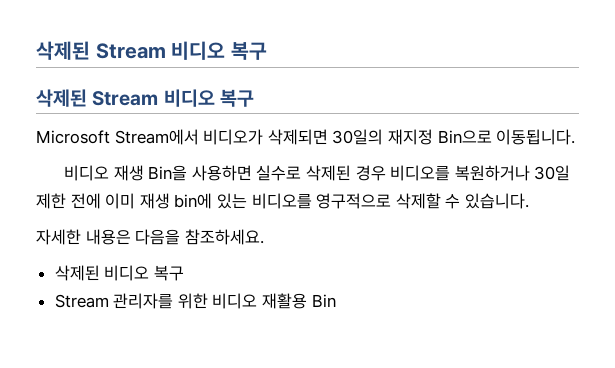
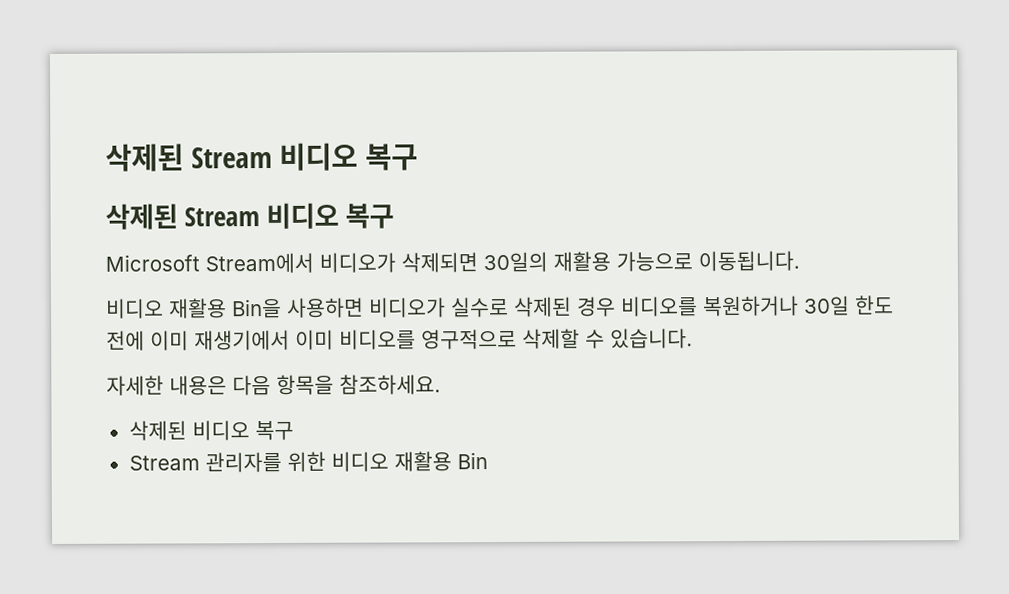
- Microsoft Stream에서 비디오가 삭제되면 30일의 재지정 Bin으로 이동됩니다.
+ Microsoft Stream에서 비디오가 삭제되면 30일의 재활용 가능으로 이동됩니다.
- 비디오 재생 Bin을 사용하면 실수로 삭제된 경우 비디오를 복원하거나 30일 제한 전에 이미 재생 bin에 있는 비디오를 영구적으로 삭제할 수 있습니다.
+ 비디오 재활용 Bin을 사용하면 비디오가 실수로 삭제된 경우 비디오를 복원하거나 30일 한도 전에 이미 재생기에서 이미 비디오를 영구적으로 삭제할 수 있습니다.
- 자세한 내용은 다음을 참조하세요.
+ 자세한 내용은 다음 항목을 참조하세요.

